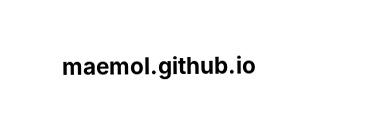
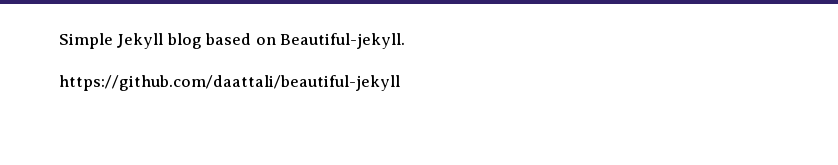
- maemol.github.io
+ Simple Jekyll blog based on Beautiful-jekyll.
+ https://github.com/daattali/beautiful-jekyll

